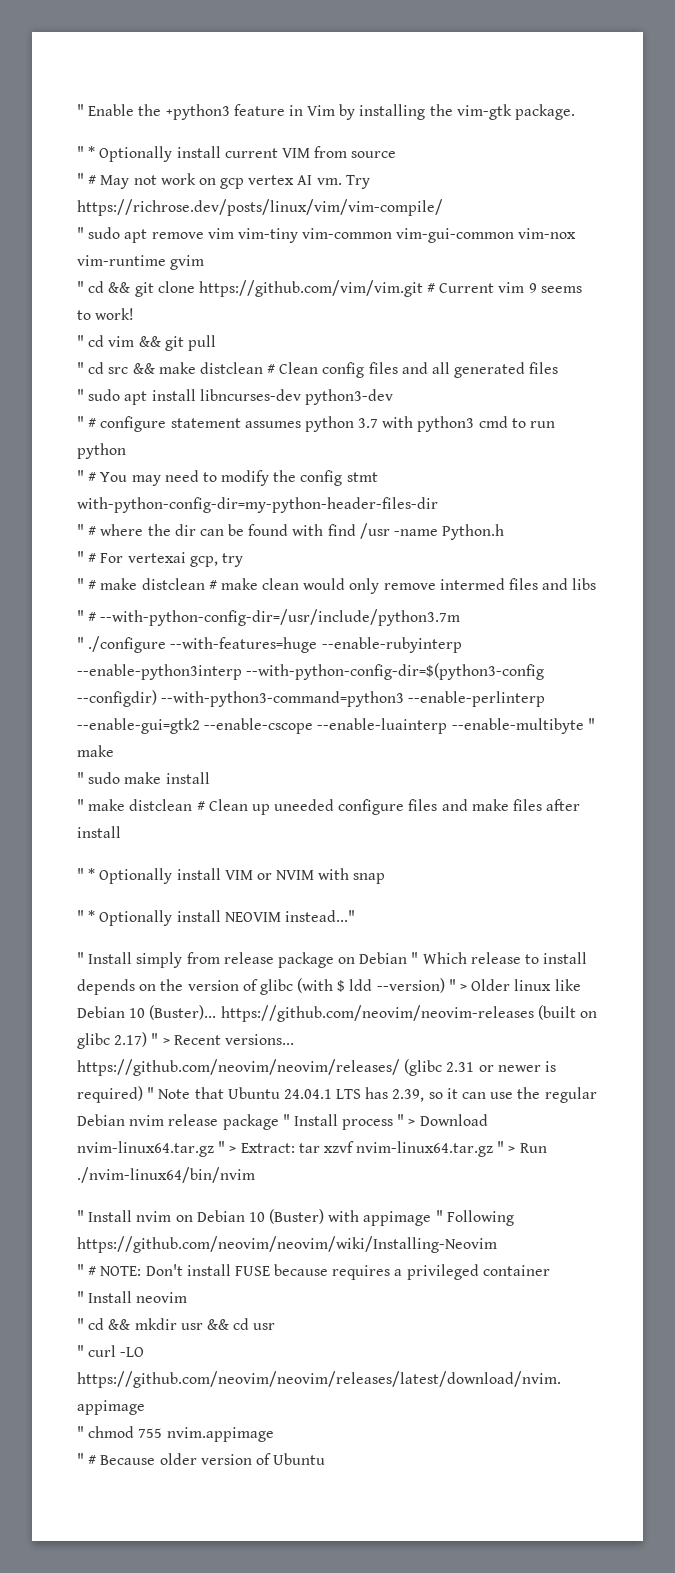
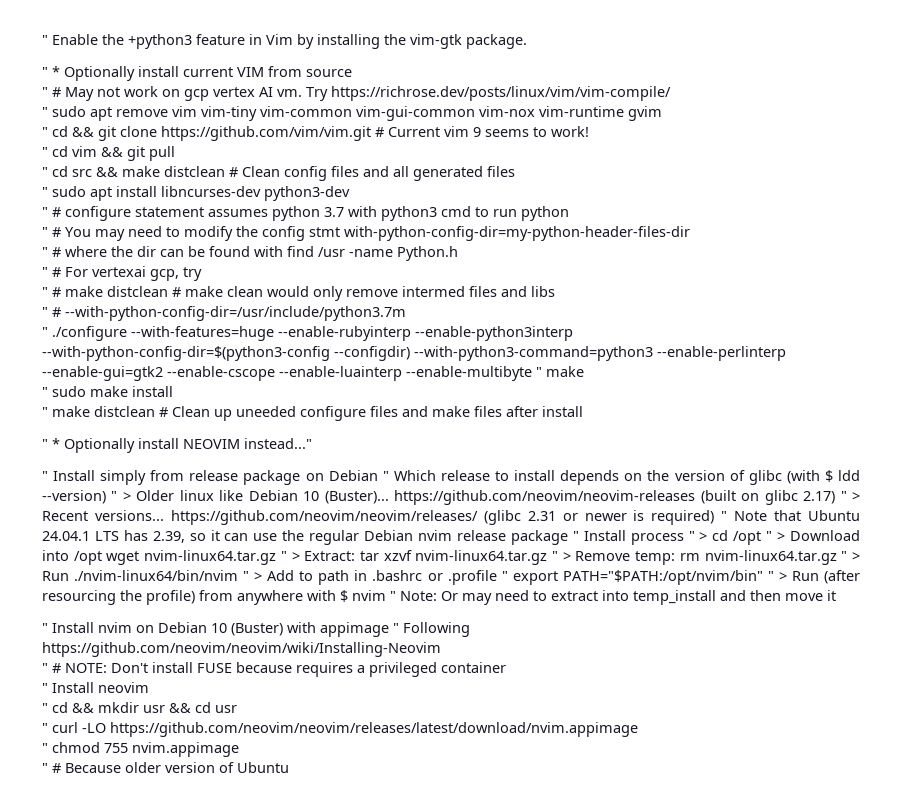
- " * Optionally install VIM or NVIM with snap
- " Install simply from release package on Debian " Which release to install depends on the version of glibc (with $ ldd --version) " > Older linux like Debian 10 (Buster)... https://github.com/neovim/neovim-releases (built on glibc 2.17) " > Recent versions... https://github.com/neovim/neovim/releases/ (glibc 2.31 or newer is required) " Note that Ubuntu 24.04.1 LTS has 2.39, so it can use the regular Debian nvim release package " Install process " > Download nvim-linux64.tar.gz " > Extract:
+ " Install simply from release package on Debian " Which release to install depends on the version of glibc (with $ ldd --version) " > Older linux like Debian 10 (Buster)... https://github.com/neovim/neovim-releases (built on glibc 2.17) " > Recent versions... https://github.com/neovim/neovim/releases/ (glibc 2.31 or newer is required) " Note that Ubuntu 24.04.1 LTS has 2.39, so it can use the regular Debian nvim release package " Install process " > cd /opt " > Download into /opt wget nvim-linux64.tar.gz " > Extract:
- tar xzvf nvim-linux64.tar.gz " > Run ./nvim-linux64/bin/nvim
+ tar xzvf nvim-linux64.tar.gz " > Remove temp: rm nvim-linux64.tar.gz " > Run ./nvim-linux64/bin/nvim " > Add to path in .bashrc or .profile " export PATH="$PATH:/opt/nvim/bin" " > Run (after resourcing the profile) from anywhere with $ nvim " Note: Or may need to extract into temp_install and then move it

